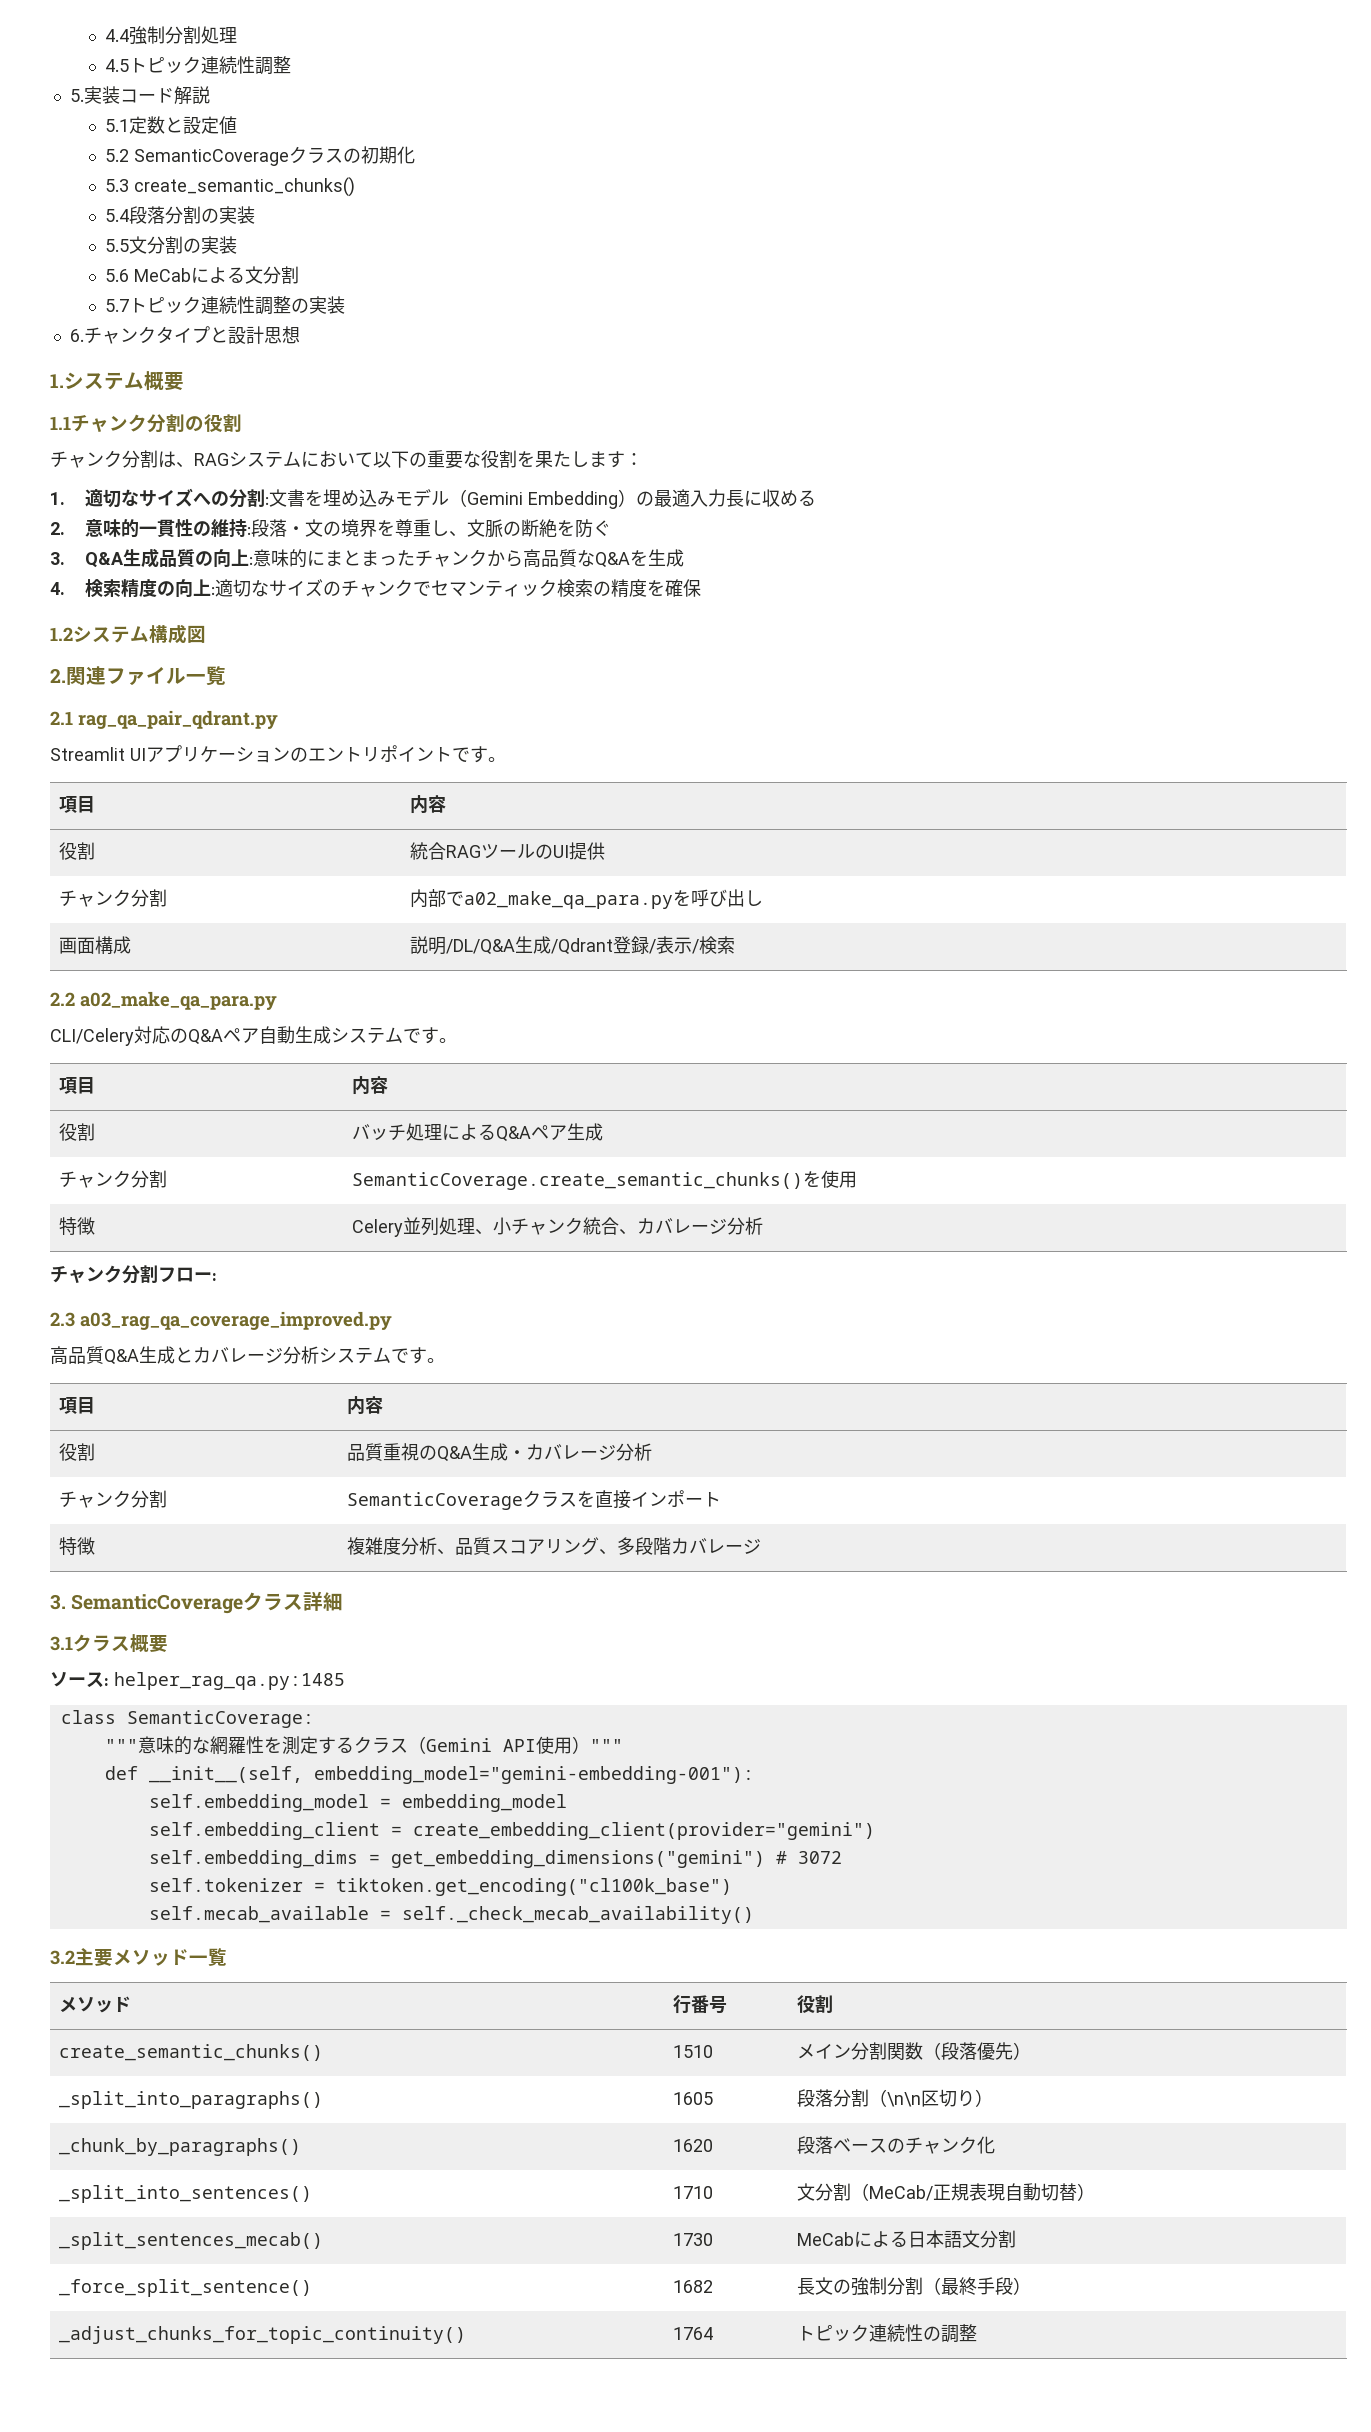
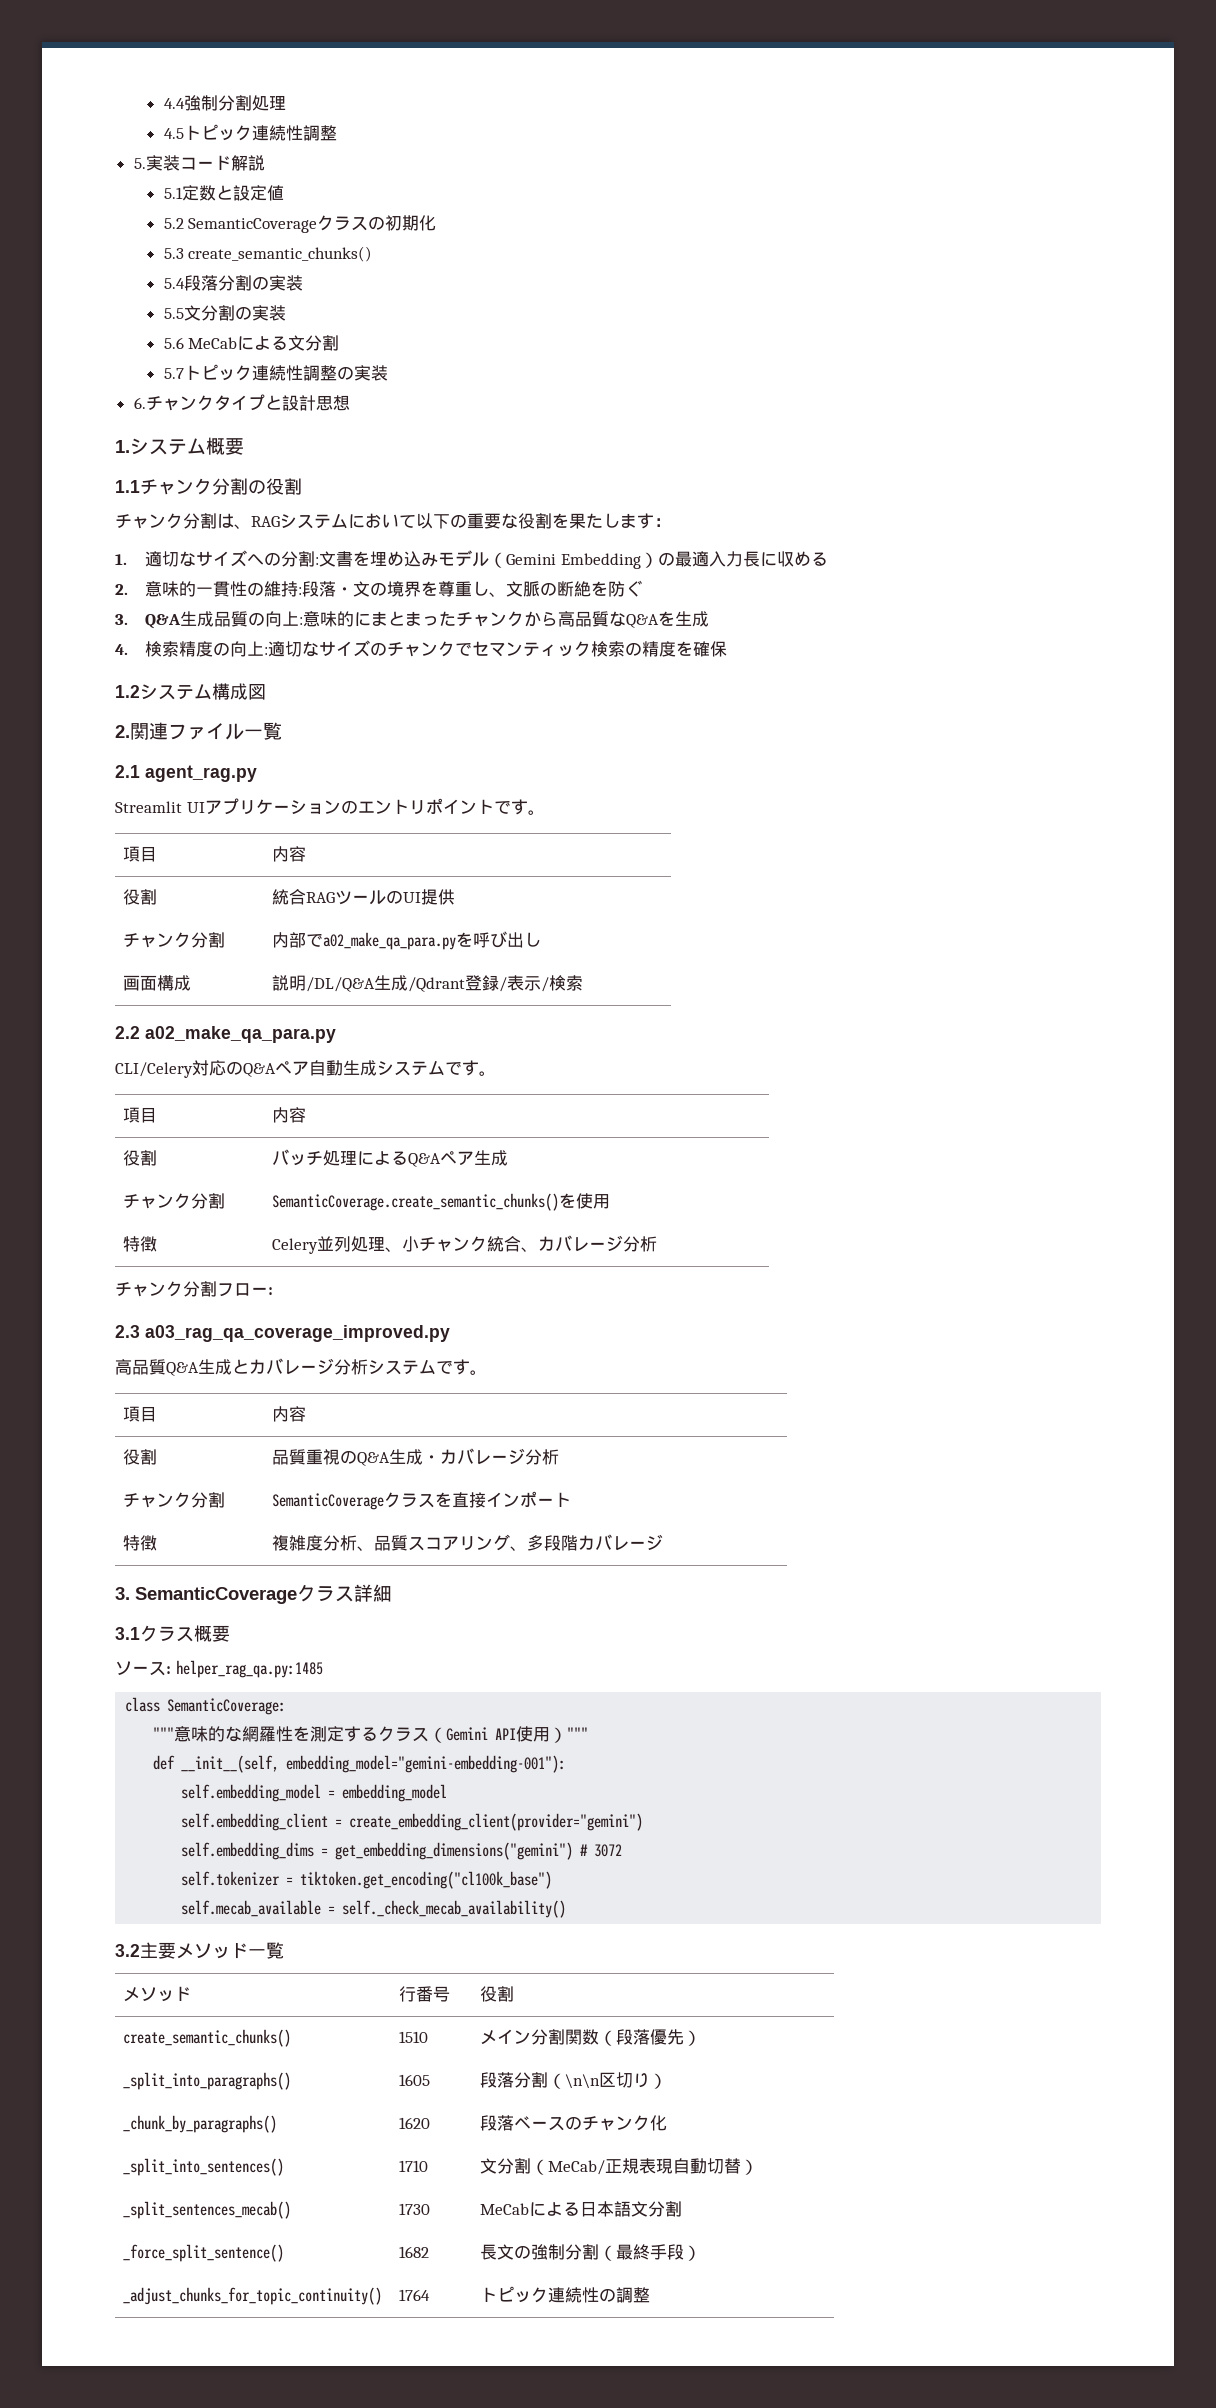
- 2.1 rag_qa_pair_qdrant.py
+ 2.1 agent_rag.py

